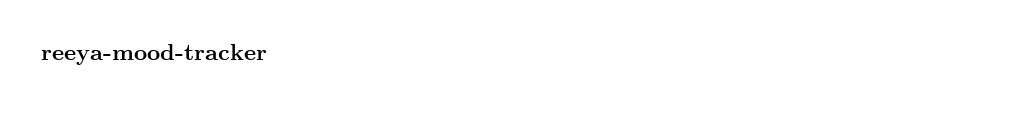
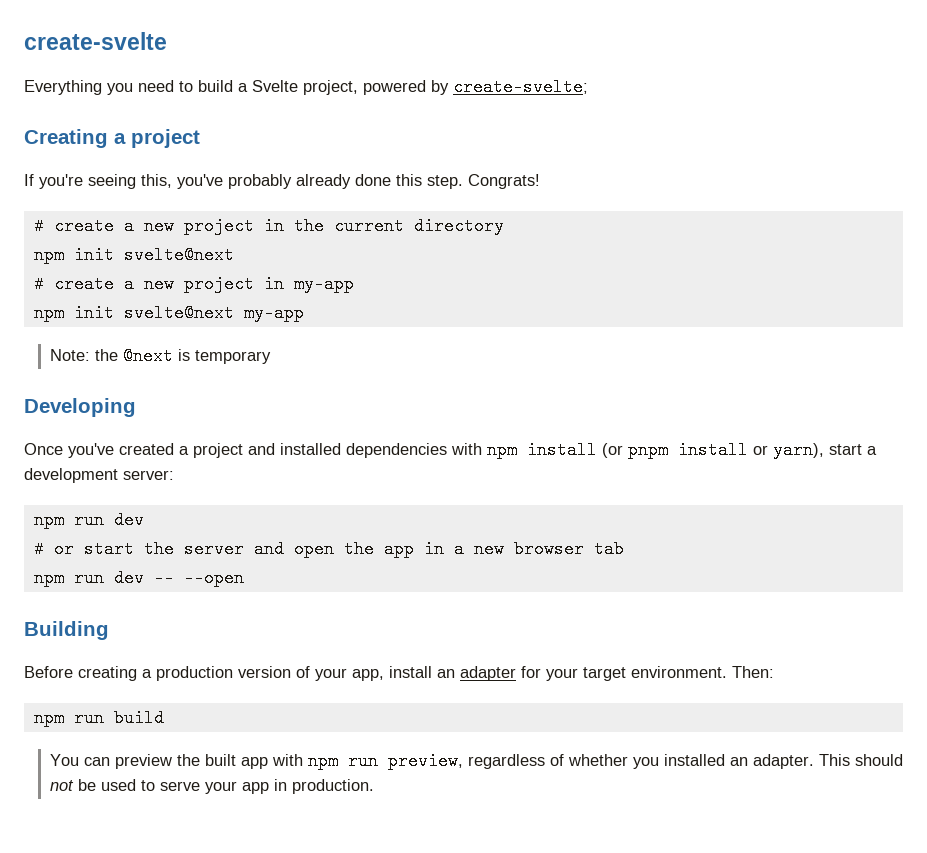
- reeya-mood-tracker
+ create-svelte
+ Everything you need to build a Svelte project, powered by create-svelte;
+ Creating a project
+ If you're seeing this, you've probably already done this step. Congrats!
+ # create a new project in the current directory
+ npm init svelte@next
+ # create a new project in my-app
+ npm init svelte@next my-app
+ Note: the @next is temporary
+ Developing
+ Once you've created a project and installed dependencies with npm install (or pnpm install or yarn), start a development server:
+ npm run dev
+ # or start the server and open the app in a new browser tab
+ npm run dev -- --open
+ Building
+ Before creating a production version of your app, install an adapter for your target environment. Then:
+ npm run build
+ You can preview the built app with npm run preview, regardless of whether you installed an adapter. This should not be used to serve your app in production.

